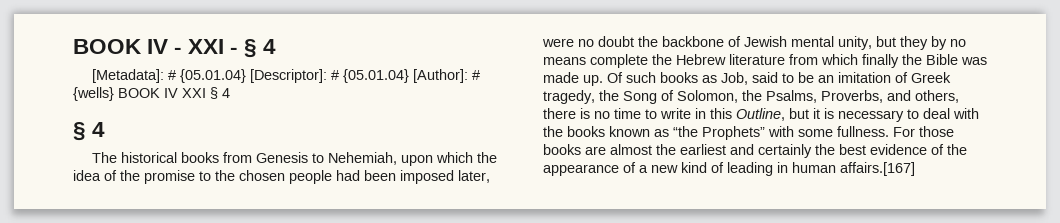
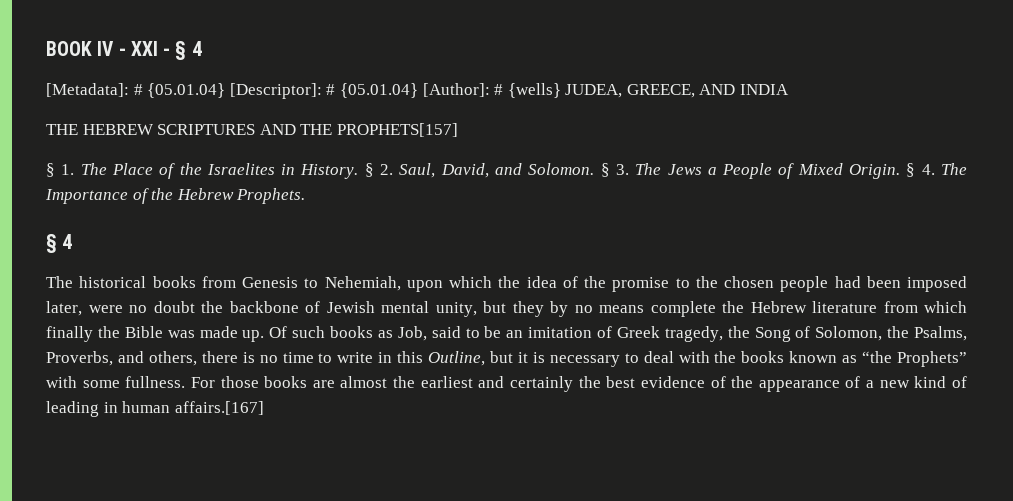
- [Metadata]: # {05.01.04} [Descriptor]: # {05.01.04} [Author]: # {wells} BOOK IV XXI § 4
+ [Metadata]: # {05.01.04} [Descriptor]: # {05.01.04} [Author]: # {wells} JUDEA, GREECE, AND INDIA
+ THE HEBREW SCRIPTURES AND THE PROPHETS[157]
+ § 1. The Place of the Israelites in History. § 2. Saul, David, and Solomon. § 3. The Jews a People of Mixed Origin. § 4. The Importance of the Hebrew Prophets.

